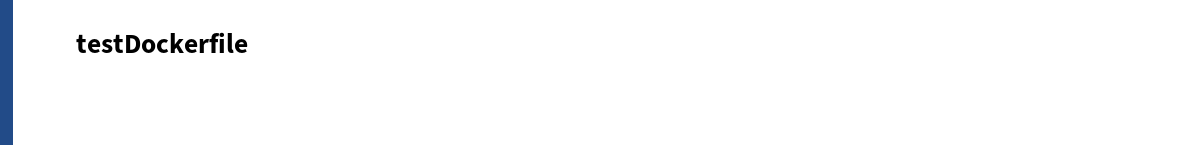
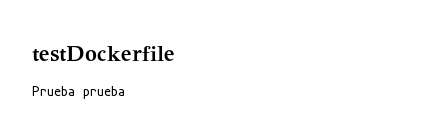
+ Prueba prueba

